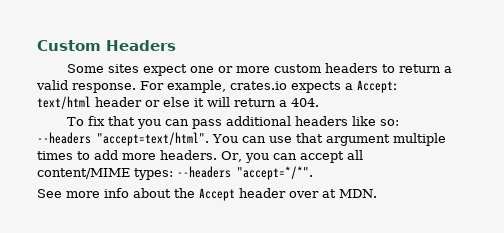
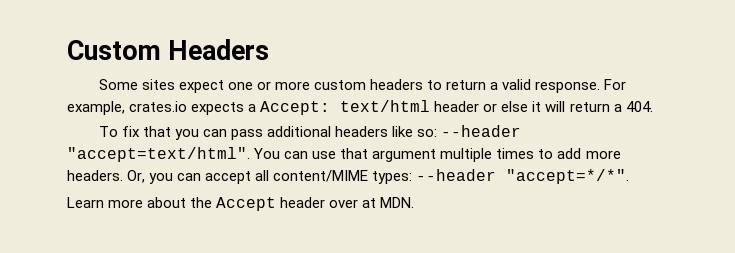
- To fix that you can pass additional headers like so: --headers "accept=text/html".
+ To fix that you can pass additional headers like so: --header "accept=text/html".
- Or, you can accept all content/MIME types: --headers "accept=*/*".
+ Or, you can accept all content/MIME types: --header "accept=*/*".
- See more info about the Accept header over at MDN.
+ Learn more about the Accept header over at MDN.

